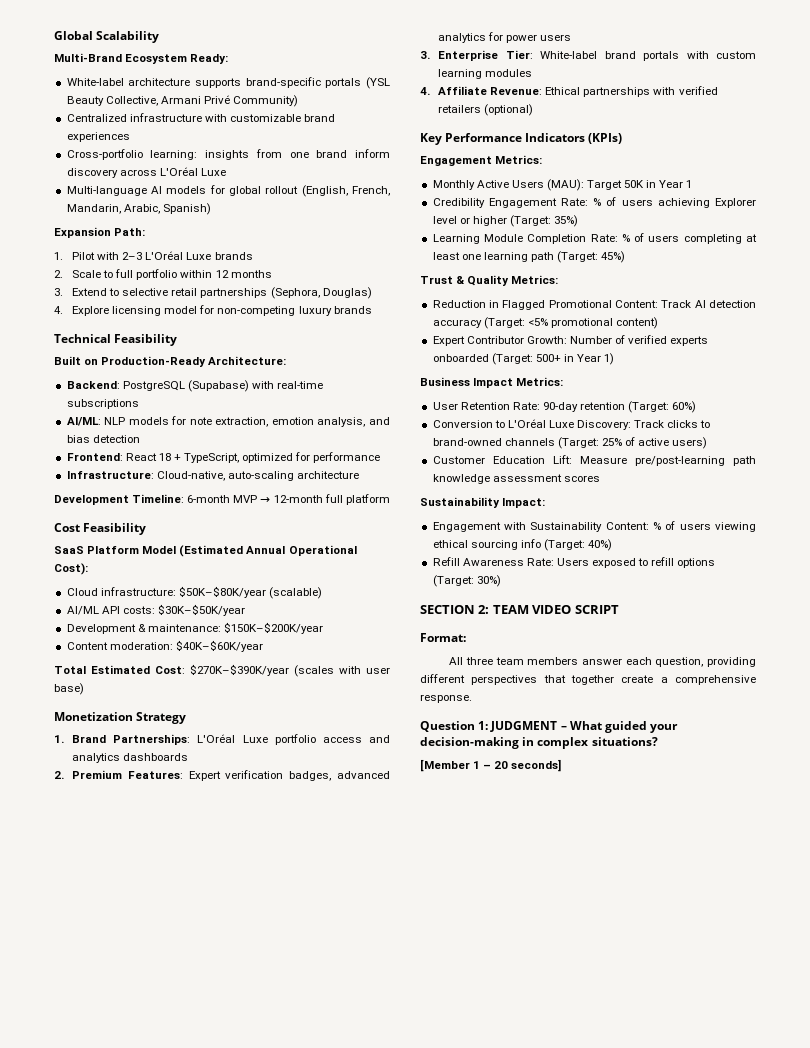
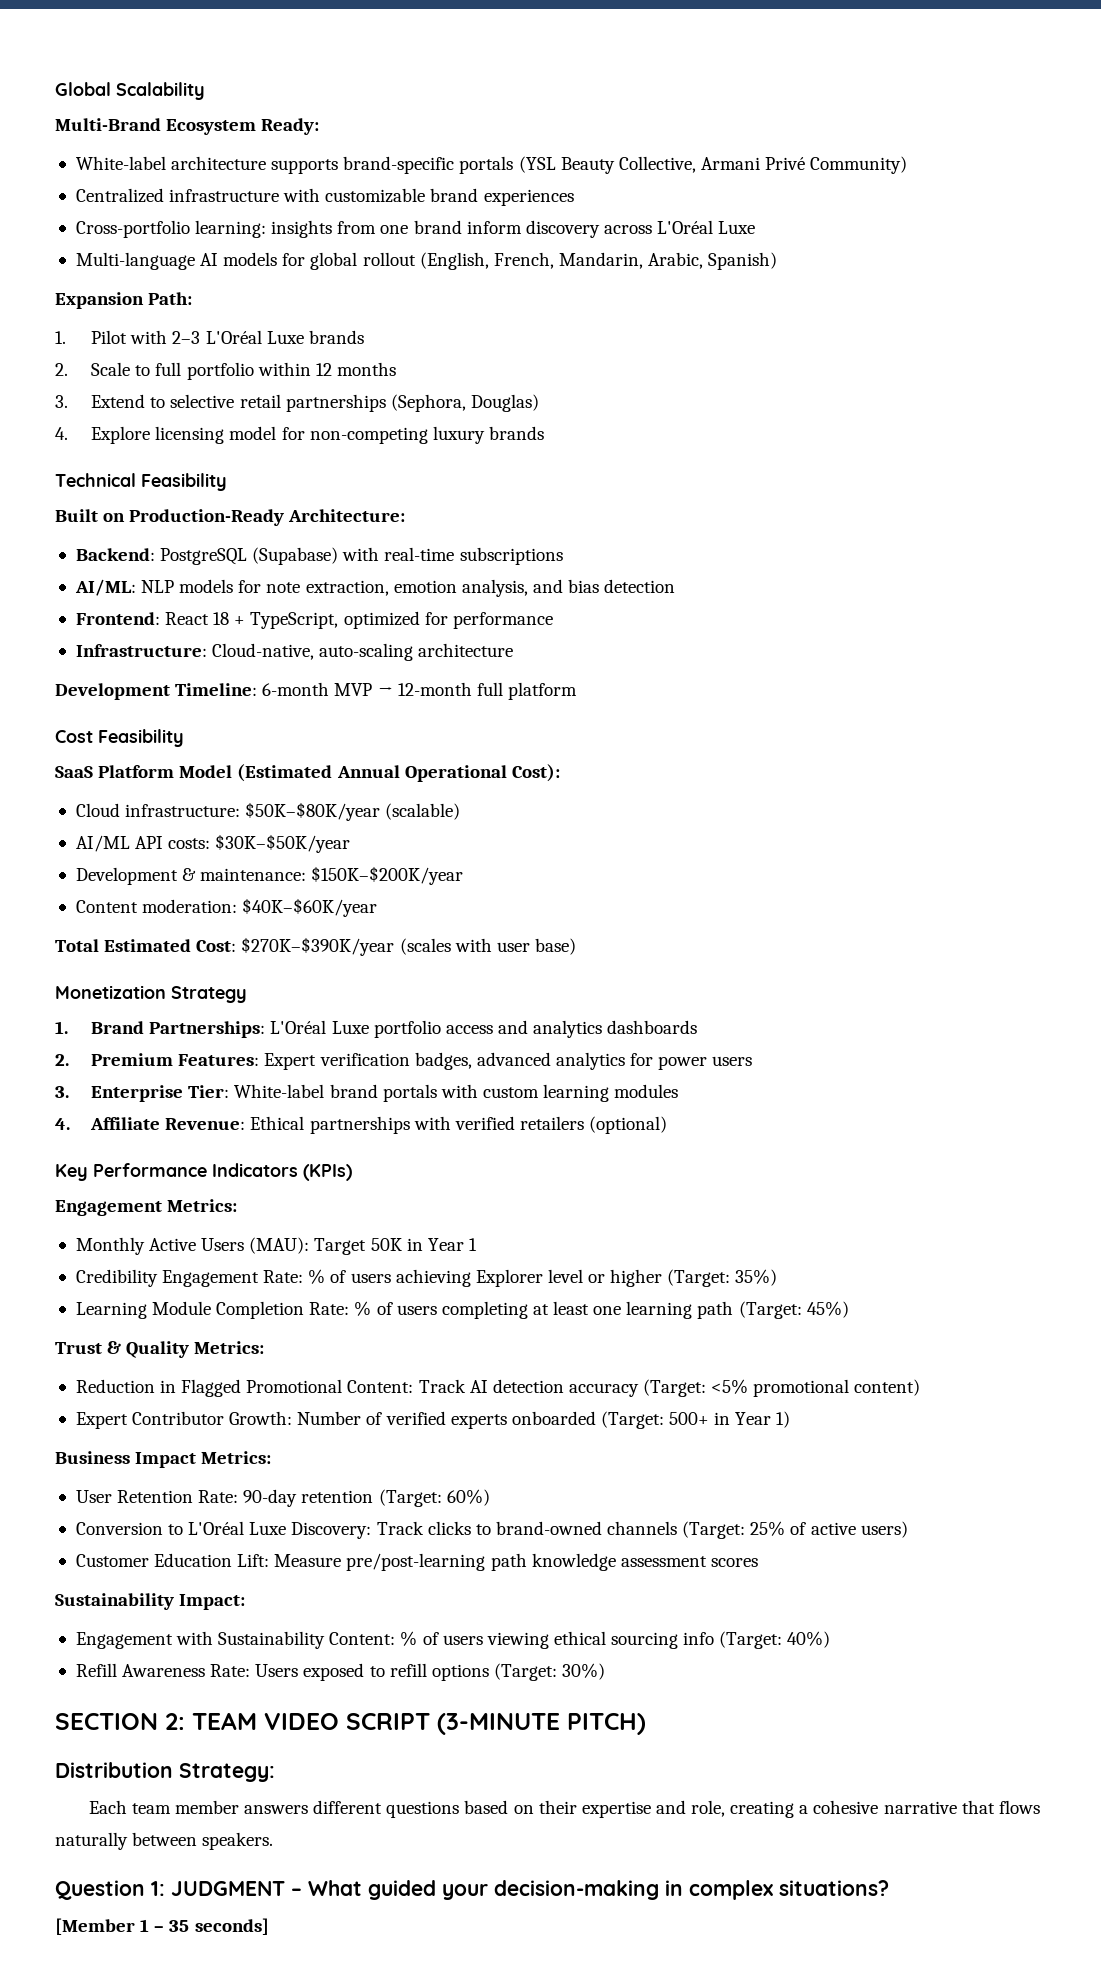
- SECTION 2: TEAM VIDEO SCRIPT
- Format:
- All three team members answer each question, providing different perspectives that together create a comprehensive response.
+ SECTION 2: TEAM VIDEO SCRIPT (3-MINUTE PITCH)
+ Distribution Strategy:
+ Each team member answers different questions based on their expertise and role, creating a cohesive narrative that flows naturally between speakers.
- [Member 1 – 20 seconds]
+ [Member 1 – 35 seconds]

